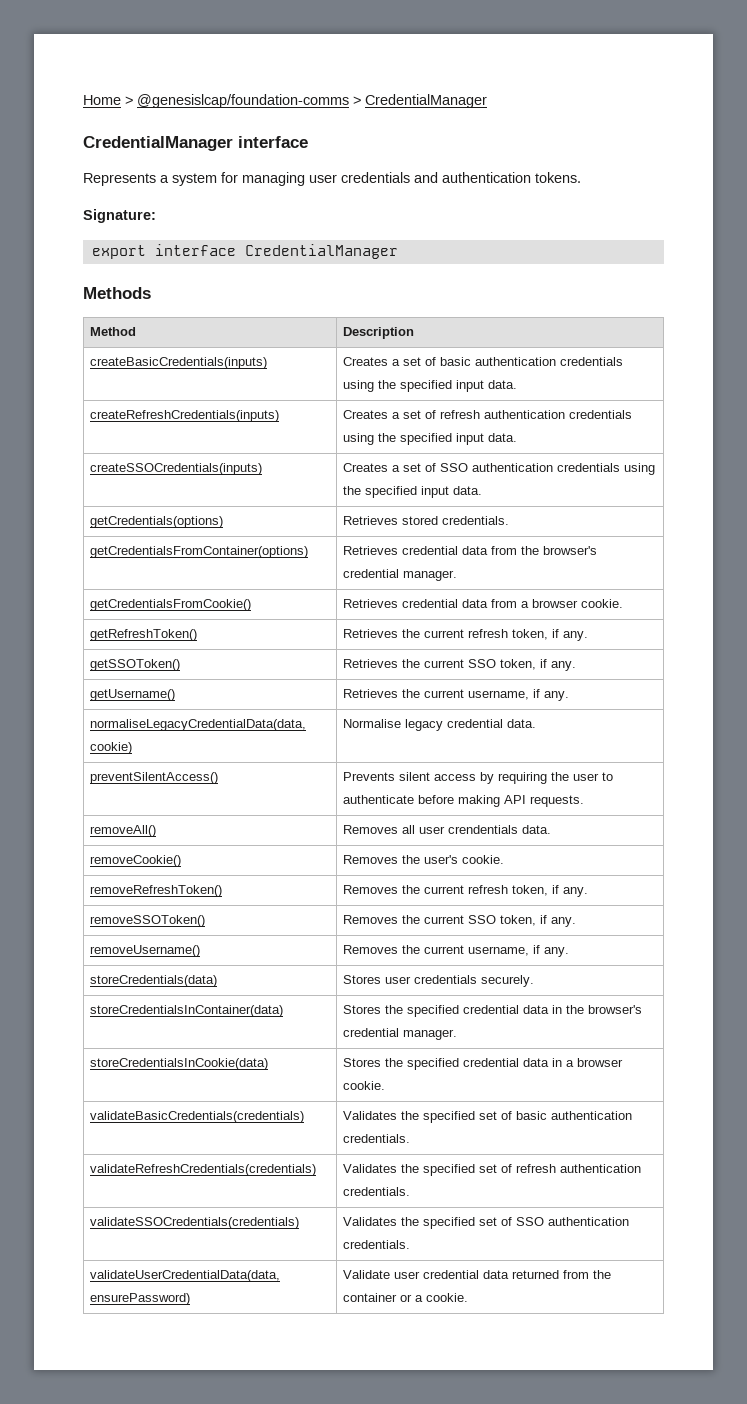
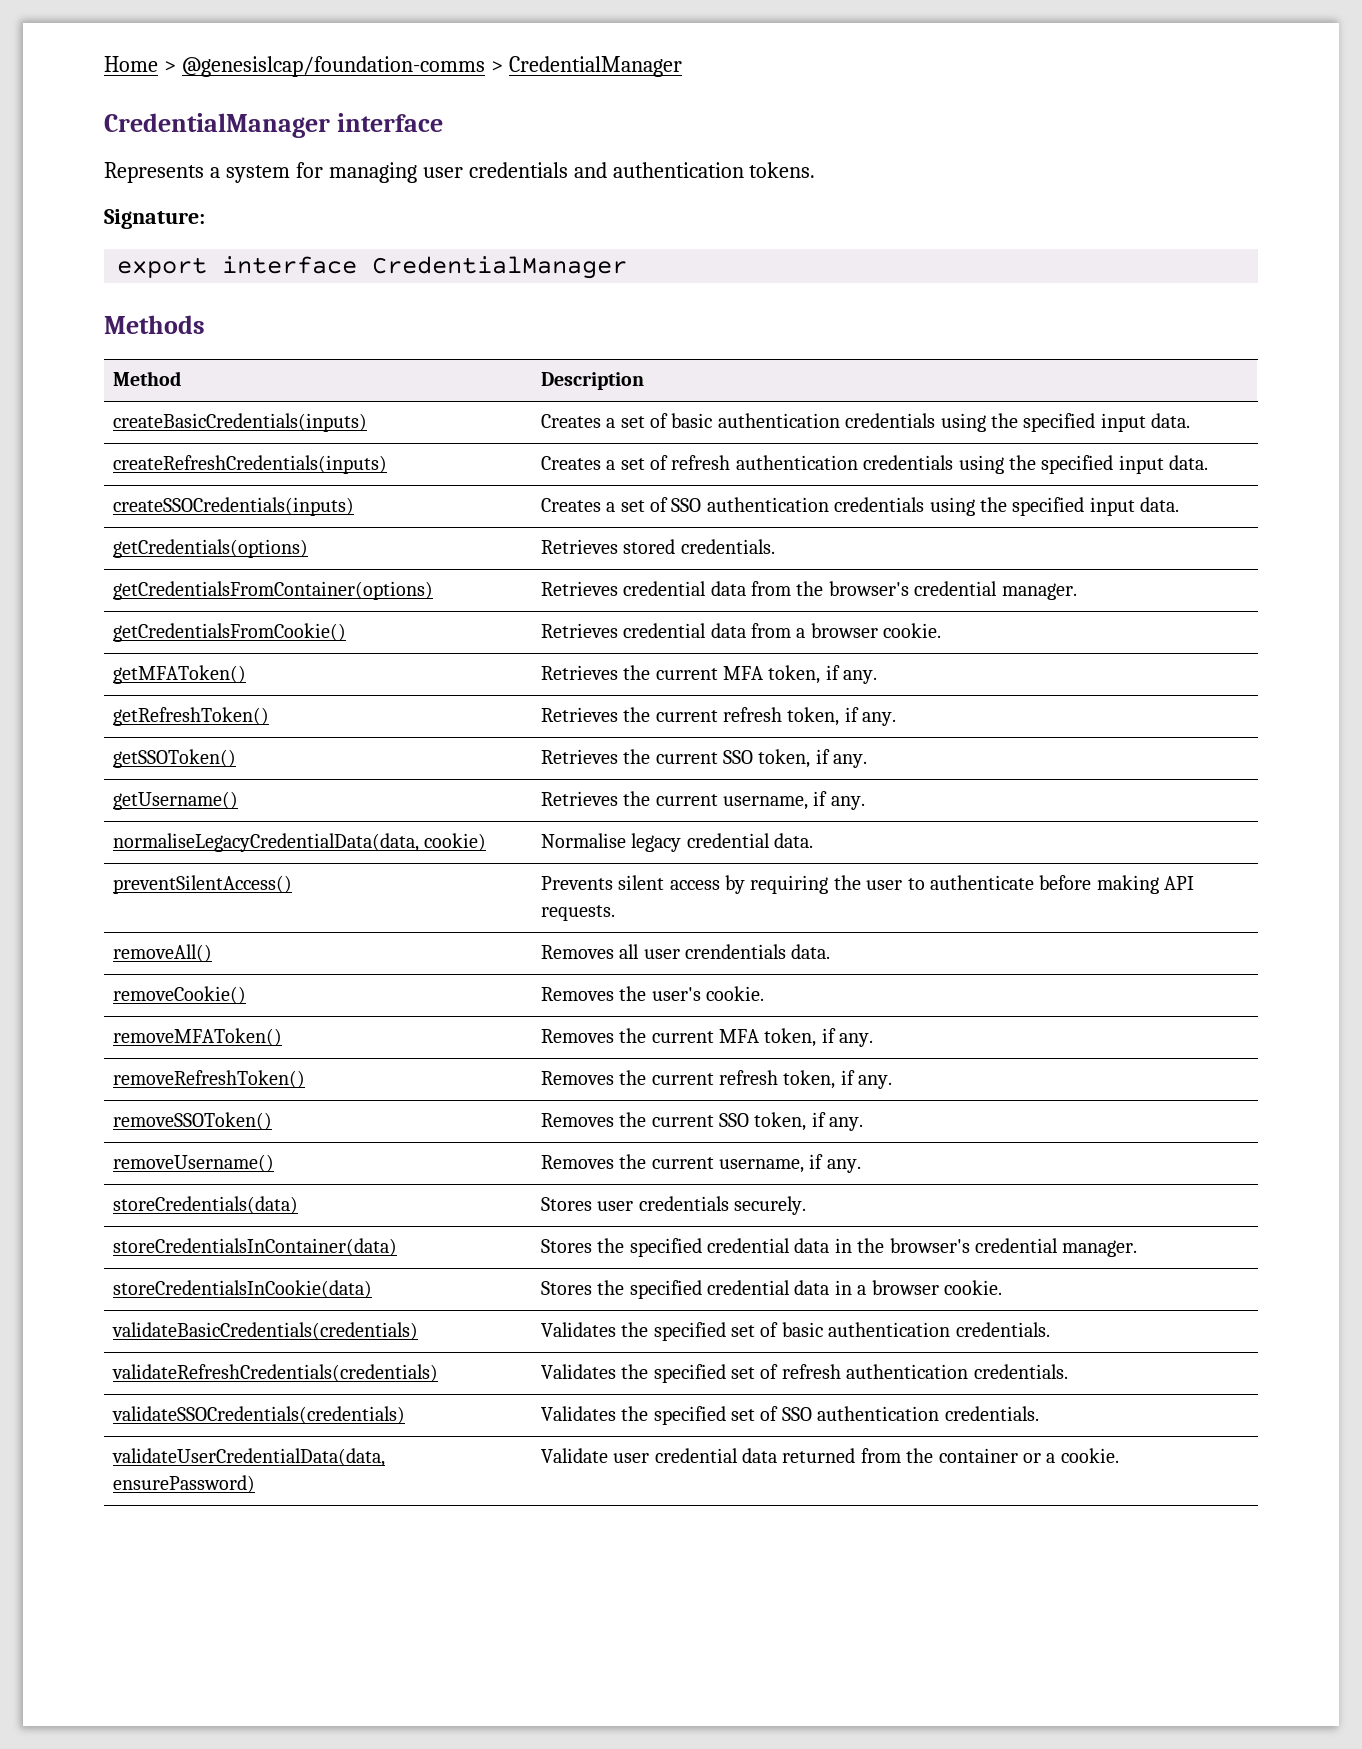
+ getMFAToken() | Retrieves the current MFA token, if any.
+ removeMFAToken() | Removes the current MFA token, if any.

